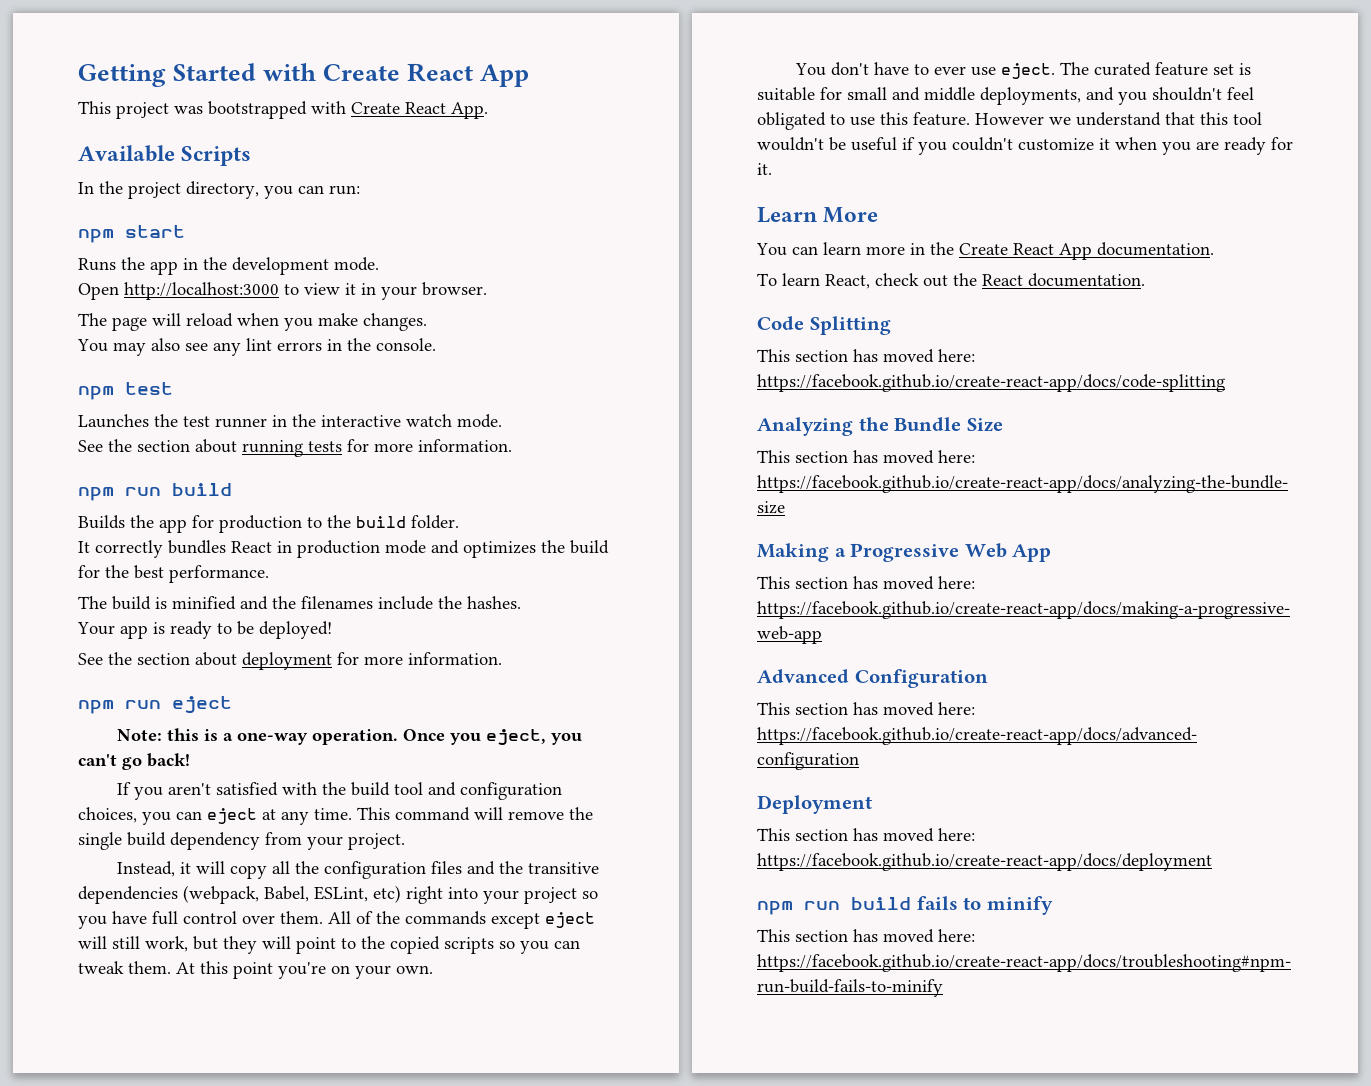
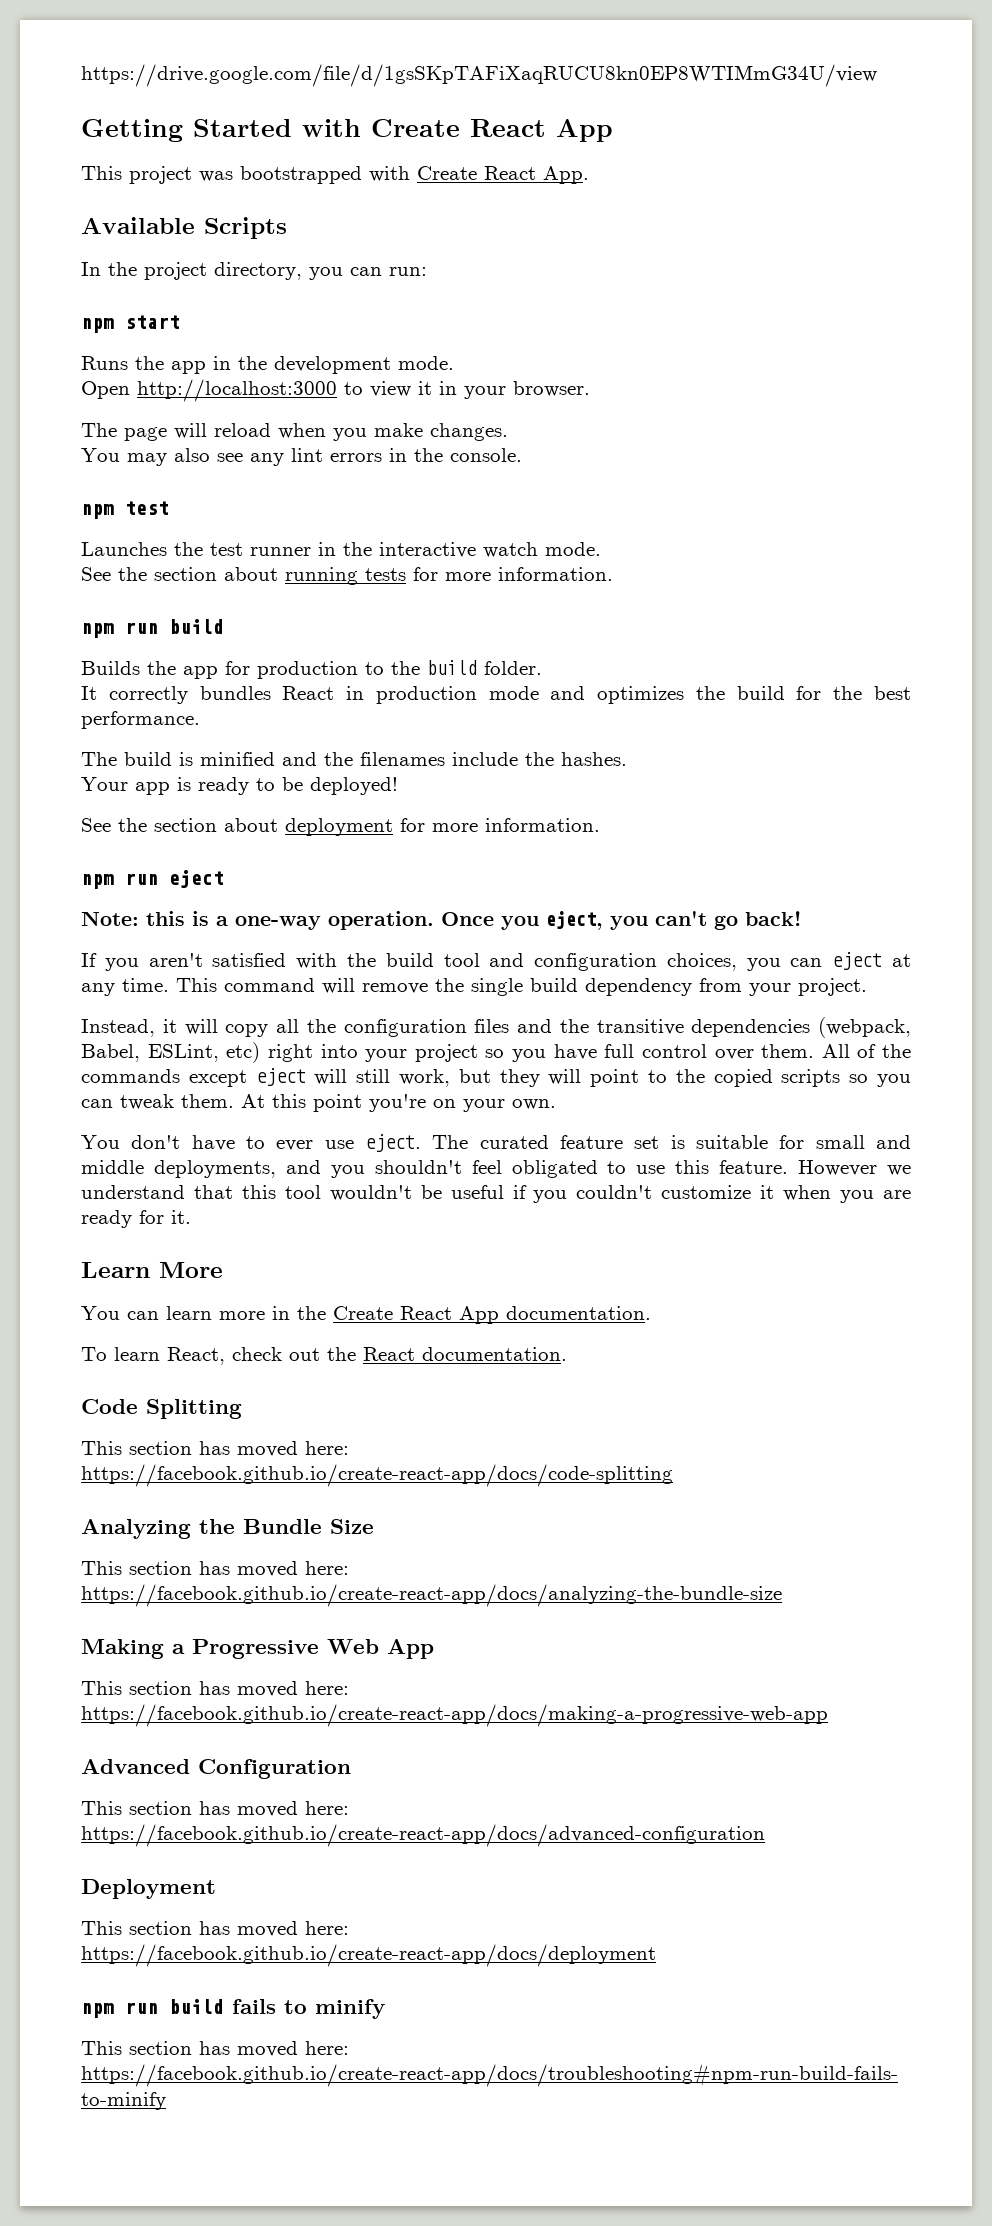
+ https://drive.google.com/file/d/1gsSKpTAFiXaqRUCU8kn0EP8WTIMmG34U/view

